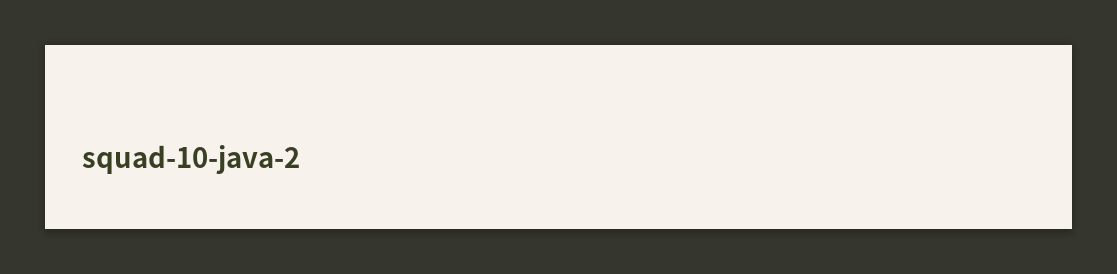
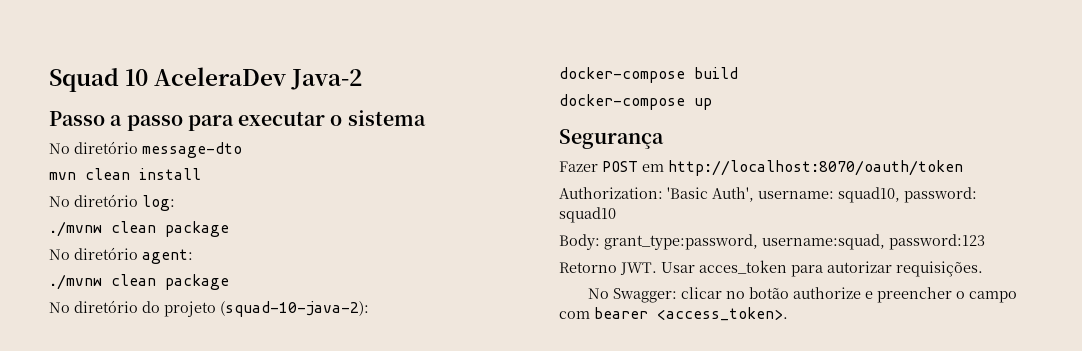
- squad-10-java-2
+ Squad 10 AceleraDev Java-2
+ Passo a passo para executar o sistema
+ No diretório message-dto
+ mvn clean install
+ No diretório log:
+ ./mvnw clean package
+ No diretório agent:
+ ./mvnw clean package
+ No diretório do projeto (squad-10-java-2):
+ docker-compose build
+ docker-compose up
+ Segurança
+ Fazer POST em http://localhost:8070/oauth/token
+ Authorization: 'Basic Auth', username: squad10, password: squad10
+ Body: grant_type:password, username:squad, password:123
+ Retorno JWT. Usar acces_token para autorizar requisições.
+ No Swagger: clicar no botão authorize e preencher o campo com bearer <access_token>.

